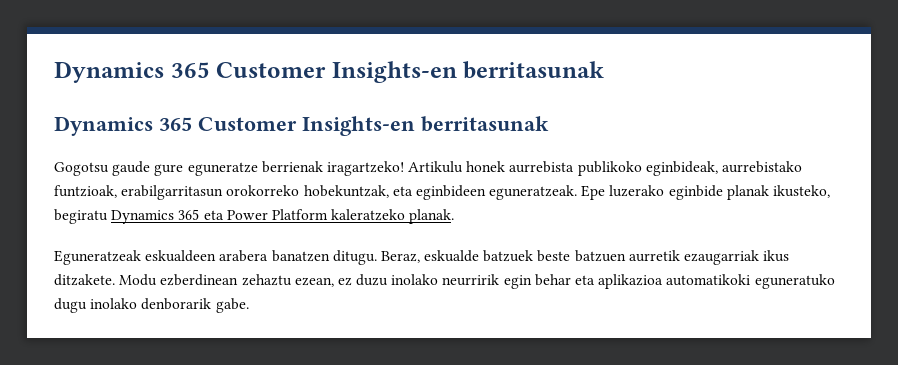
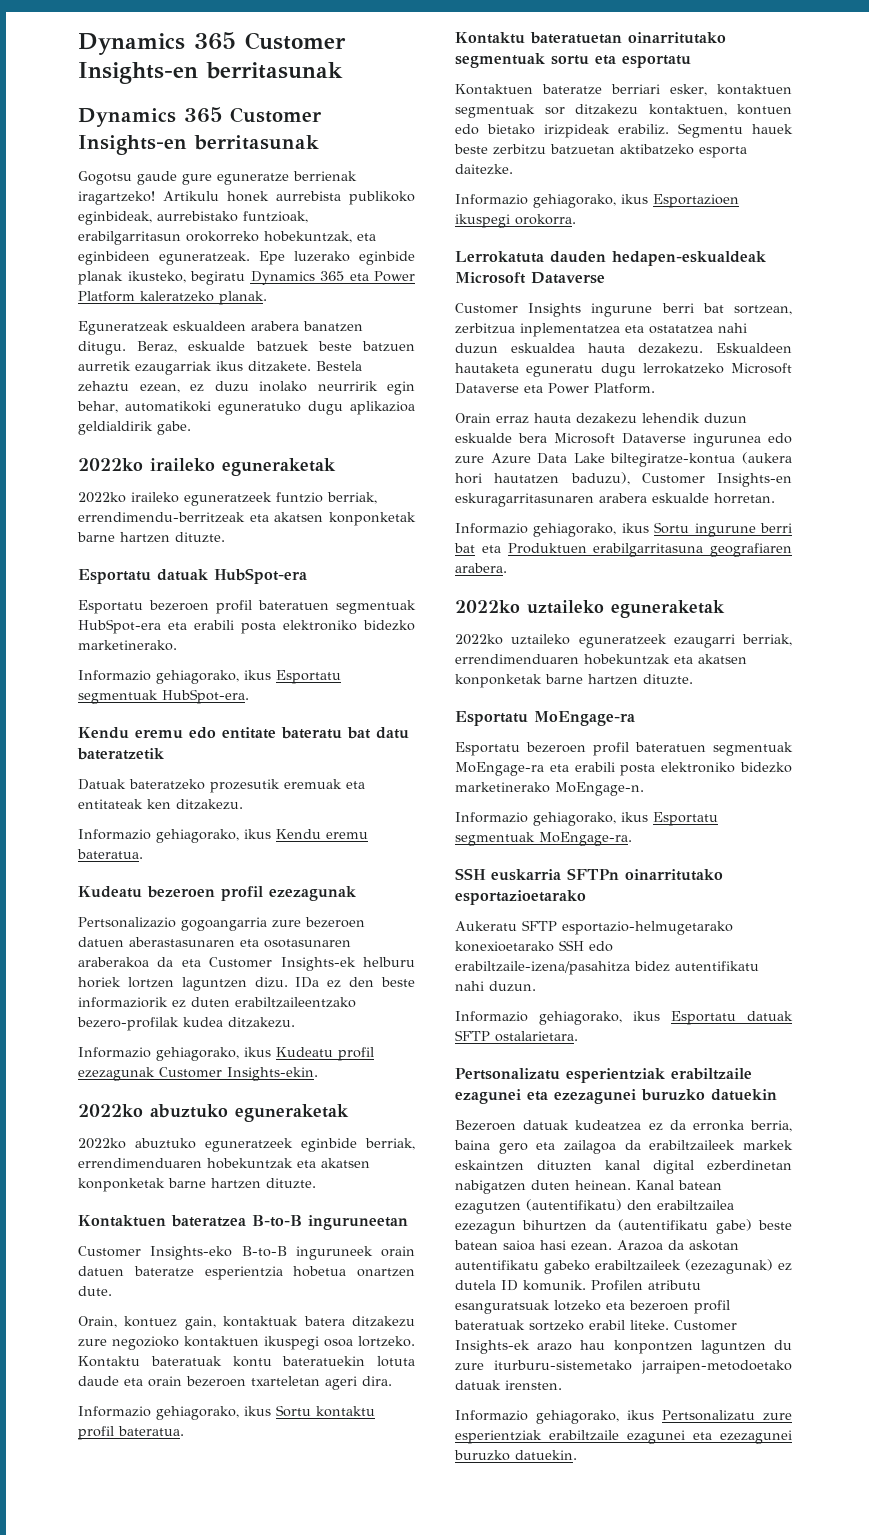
- Modu ezberdinean zehaztu ezean, ez duzu inolako neurririk egin behar eta aplikazioa automatikoki eguneratuko dugu inolako denborarik gabe.
+ Bestela zehaztu ezean, ez duzu inolako neurririk egin behar, automatikoki eguneratuko dugu aplikazioa geldialdirik gabe.
+ 2022ko iraileko eguneraketak
+ 2022ko iraileko eguneratzeek funtzio berriak, errendimendu-berritzeak eta akatsen konponketak barne hartzen dituzte.
+ Esportatu datuak HubSpot-era
+ Esportatu bezeroen profil bateratuen segmentuak HubSpot-era eta erabili posta elektroniko bidezko marketinerako.
+ Informazio gehiagorako, ikus Esportatu segmentuak HubSpot-era.
+ Kendu eremu edo entitate bateratu bat datu bateratzetik
+ Datuak bateratzeko prozesutik eremuak eta entitateak ken ditzakezu.
+ Informazio gehiagorako, ikus Kendu eremu bateratua.
+ Kudeatu bezeroen profil ezezagunak
+ Pertsonalizazio gogoangarria zure bezeroen datuen aberastasunaren eta osotasunaren araberakoa da eta Customer Insights-ek helburu horiek lortzen laguntzen dizu. IDa ez den beste informaziorik ez duten erabiltzaileentzako bezero-profilak kudea ditzakezu.
+ Informazio gehiagorako, ikus Kudeatu profil ezezagunak Customer Insights-ekin.
+ 2022ko abuztuko eguneraketak
+ 2022ko abuztuko eguneratzeek eginbide berriak, errendimenduaren hobekuntzak eta akatsen konponketak barne hartzen dituzte.
+ Kontaktuen bateratzea B-to-B inguruneetan
+ Customer Insights-eko B-to-B inguruneek orain datuen bateratze esperientzia hobetua onartzen dute.
+ Orain, kontuez gain, kontaktuak batera ditzakezu zure negozioko kontaktuen ikuspegi osoa lortzeko. Kontaktu bateratuak kontu bateratuekin lotuta daude eta orain bezeroen txarteletan ageri dira.
+ Informazio gehiagorako, ikus Sortu kontaktu profil bateratua.
+ Kontaktu bateratuetan oinarritutako segmentuak sortu eta esportatu
+ Kontaktuen bateratze berriari esker, kontaktuen segmentuak sor ditzakezu kontaktuen, kontuen edo bietako irizpideak erabiliz. Segmentu hauek beste zerbitzu batzuetan aktibatzeko esporta daitezke.
+ Informazio gehiagorako, ikus Esportazioen ikuspegi orokorra.
+ Lerrokatuta dauden hedapen-eskualdeak Microsoft Dataverse
+ Customer Insights ingurune berri bat sortzean, zerbitzua inplementatzea eta ostatatzea nahi duzun eskualdea hauta dezakezu. Eskualdeen hautaketa eguneratu dugu lerrokatzeko Microsoft Dataverse eta Power Platform.
+ Orain erraz hauta dezakezu lehendik duzun eskualde bera Microsoft Dataverse ingurunea edo zure Azure Data Lake biltegiratze-kontua (aukera hori hautatzen baduzu), Customer Insights-en eskuragarritasunaren arabera eskualde horretan.
+ Informazio gehiagorako, ikus Sortu ingurune berri bat eta Produktuen erabilgarritasuna geografiaren arabera.
+ 2022ko uztaileko eguneraketak
+ 2022ko uztaileko eguneratzeek ezaugarri berriak, errendimenduaren hobekuntzak eta akatsen konponketak barne hartzen dituzte.
+ Esportatu MoEngage-ra
+ Esportatu bezeroen profil bateratuen segmentuak MoEngage-ra eta erabili posta elektroniko bidezko marketinerako MoEngage-n.
+ Informazio gehiagorako, ikus Esportatu segmentuak MoEngage-ra.
+ SSH euskarria SFTPn oinarritutako esportazioetarako
+ Aukeratu SFTP esportazio-helmugetarako konexioetarako SSH edo erabiltzaile-izena/pasahitza bidez autentifikatu nahi duzun.
+ Informazio gehiagorako, ikus Esportatu datuak SFTP ostalarietara.
+ Pertsonalizatu esperientziak erabiltzaile ezagunei eta ezezagunei buruzko datuekin
+ Bezeroen datuak kudeatzea ez da erronka berria, baina gero eta zailagoa da erabiltzaileek markek eskaintzen dituzten kanal digital ezberdinetan nabigatzen duten heinean. Kanal batean ezagutzen (autentifikatu) den erabiltzailea ezezagun bihurtzen da (autentifikatu gabe) beste batean saioa hasi ezean. Arazoa da askotan autentifikatu gabeko erabiltzaileek (ezezagunak) ez dutela ID komunik. Profilen atributu esanguratsuak lotzeko eta bezeroen profil bateratuak sortzeko erabil liteke. Customer Insights-ek arazo hau konpontzen laguntzen du zure iturburu-sistemetako jarraipen-metodoetako datuak irensten.
+ Informazio gehiagorako, ikus Pertsonalizatu zure esperientziak erabiltzaile ezagunei eta ezezagunei buruzko datuekin.

